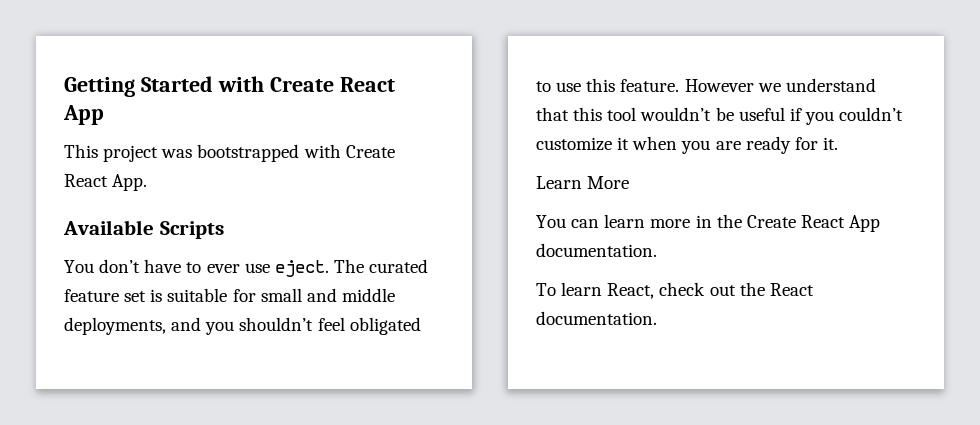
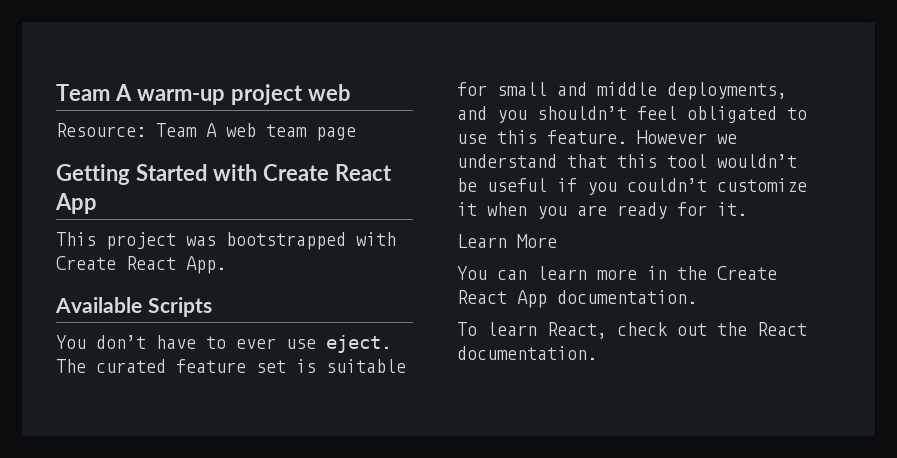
+ Team A warm-up project web
+ Resource: Team A web team page

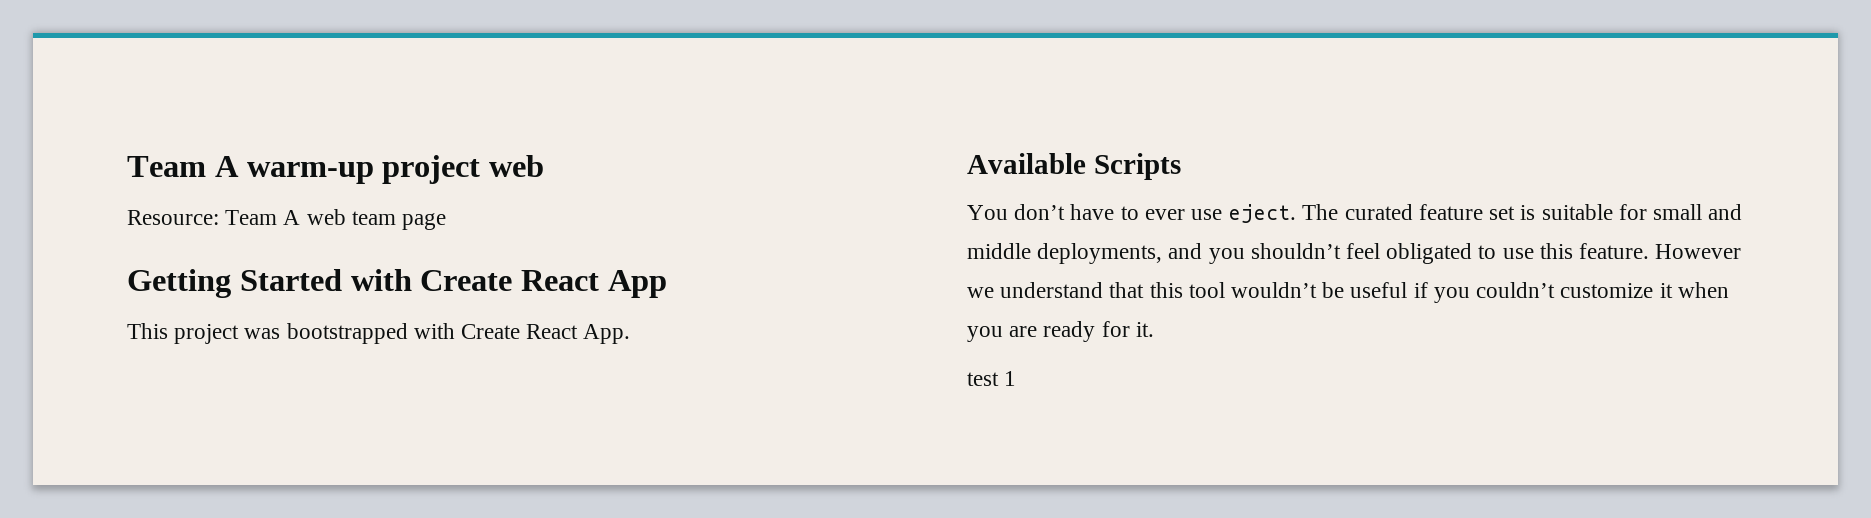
- Learn More
- You can learn more in the Create React App documentation.
- To learn React, check out the React documentation.
+ test 1

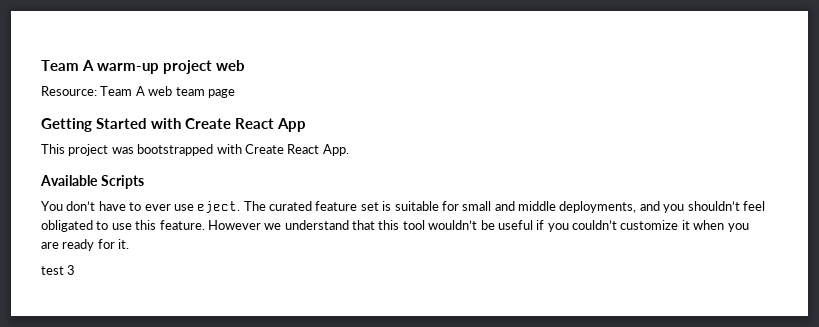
- test 1
+ test 3

